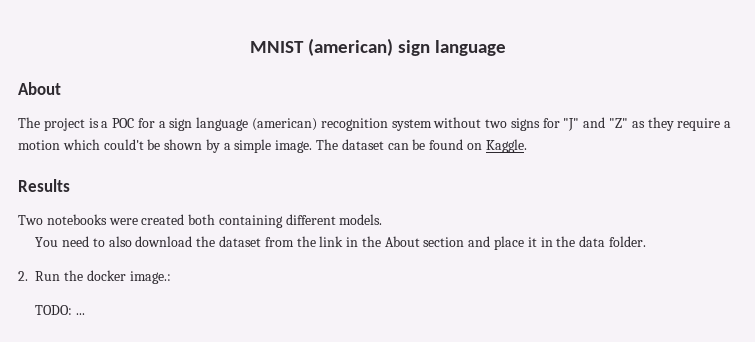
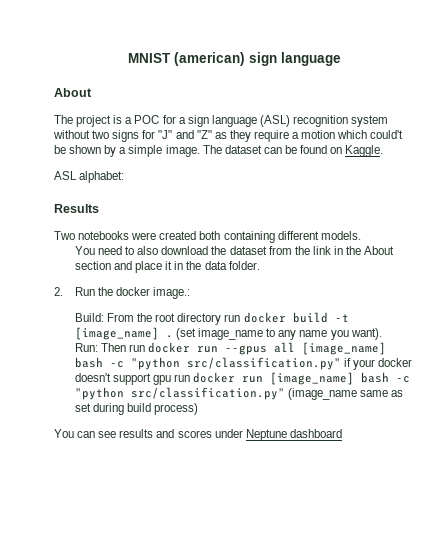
- The project is a POC for a sign language (american) recognition system without two signs for "J" and "Z" as they require a motion which could't be shown by a simple image.
+ The project is a POC for a sign language (ASL) recognition system without two signs for "J" and "Z" as they require a motion which could't be shown by a simple image.
+ ASL alphabet:
- TODO: ...
+ Build: From the root directory run docker build -t [image_name] . (set image_name to any name you want).
+ Run: Then run docker run --gpus all [image_name] bash -c "python src/classification.py" if your docker doesn't support gpu run docker run [image_name] bash -c "python src/classification.py" (image_name same as set during build process)
+ You can see results and scores under Neptune dashboard

